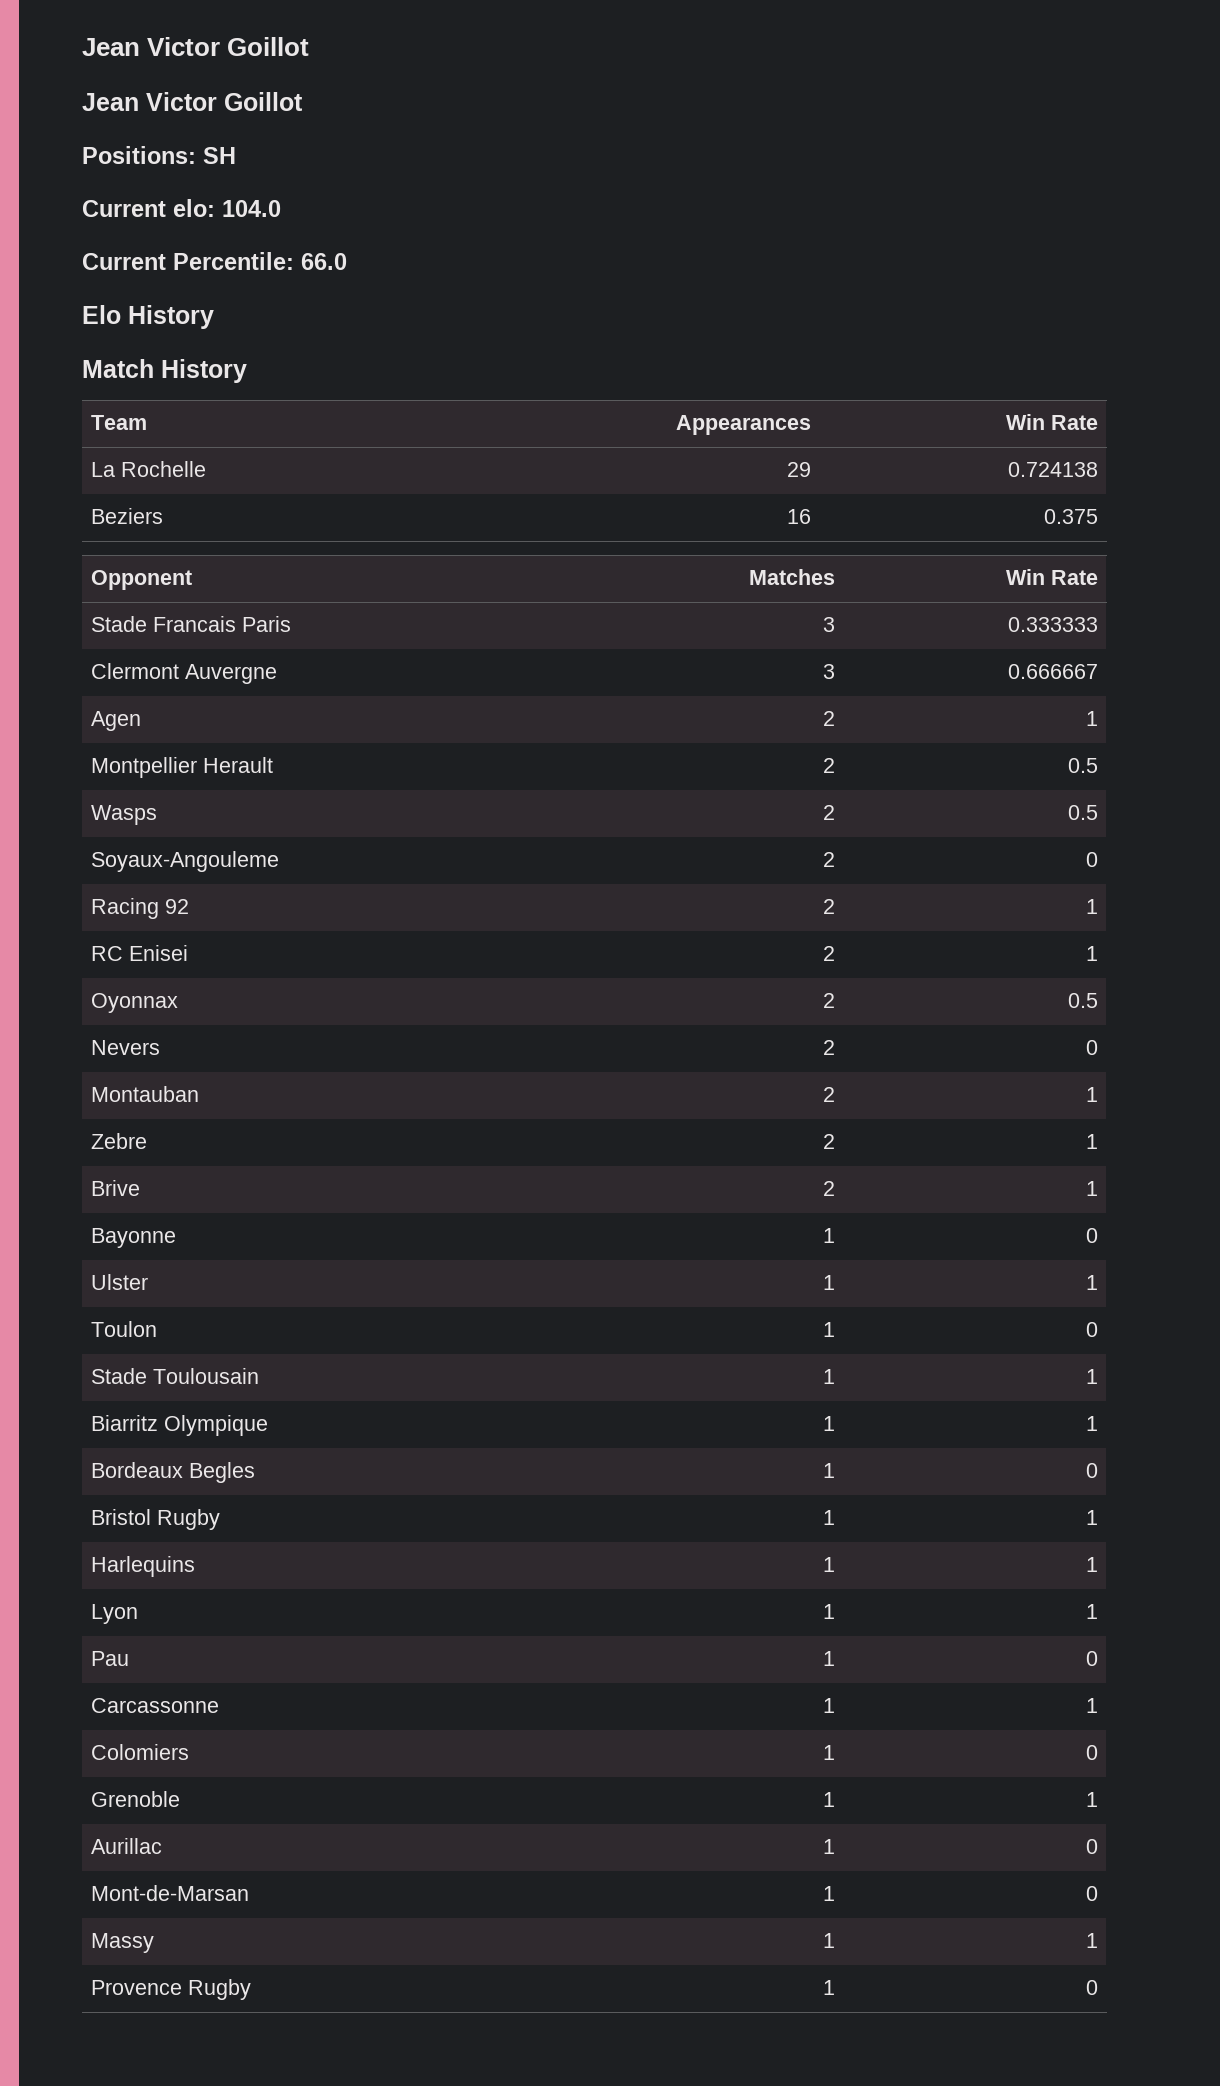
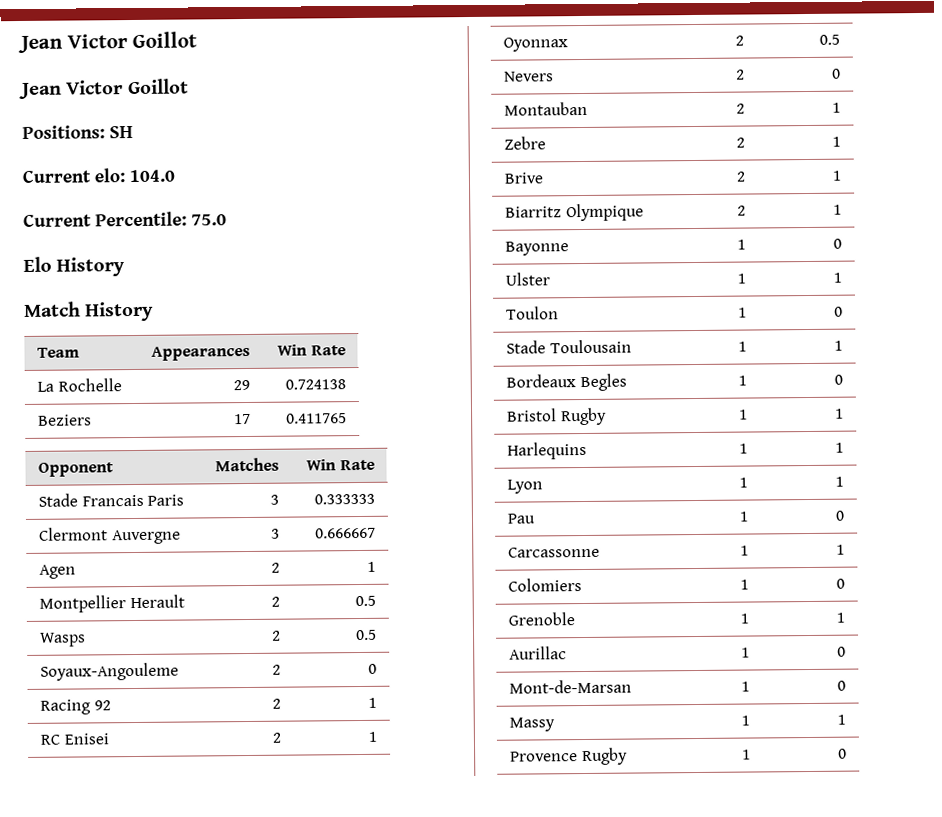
- Current Percentile: 66.0
+ Current Percentile: 75.0
- Beziers | 16 | 0.375
+ Beziers | 17 | 0.411765
+ Biarritz Olympique | 2 | 1
- Biarritz Olympique | 1 | 1

